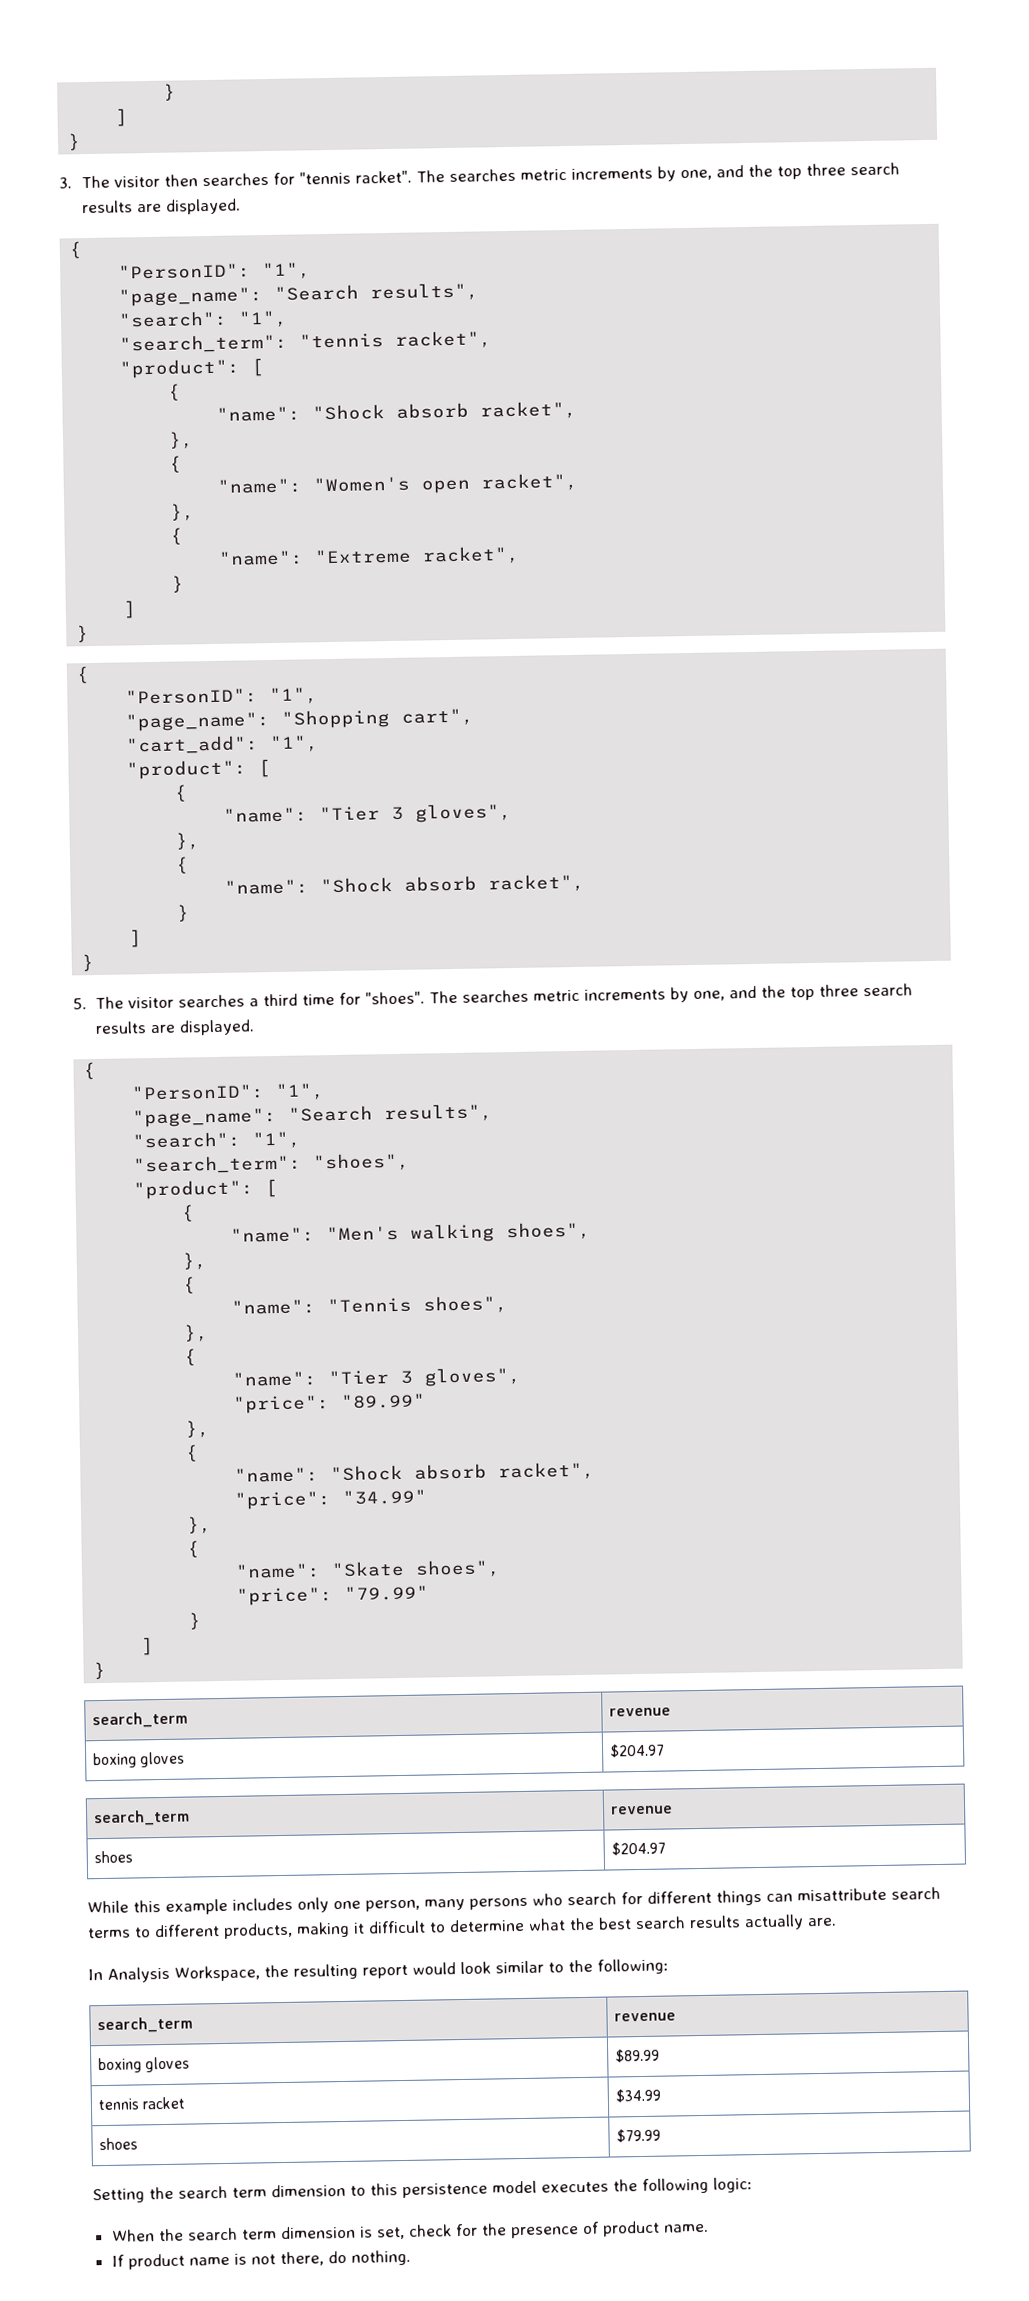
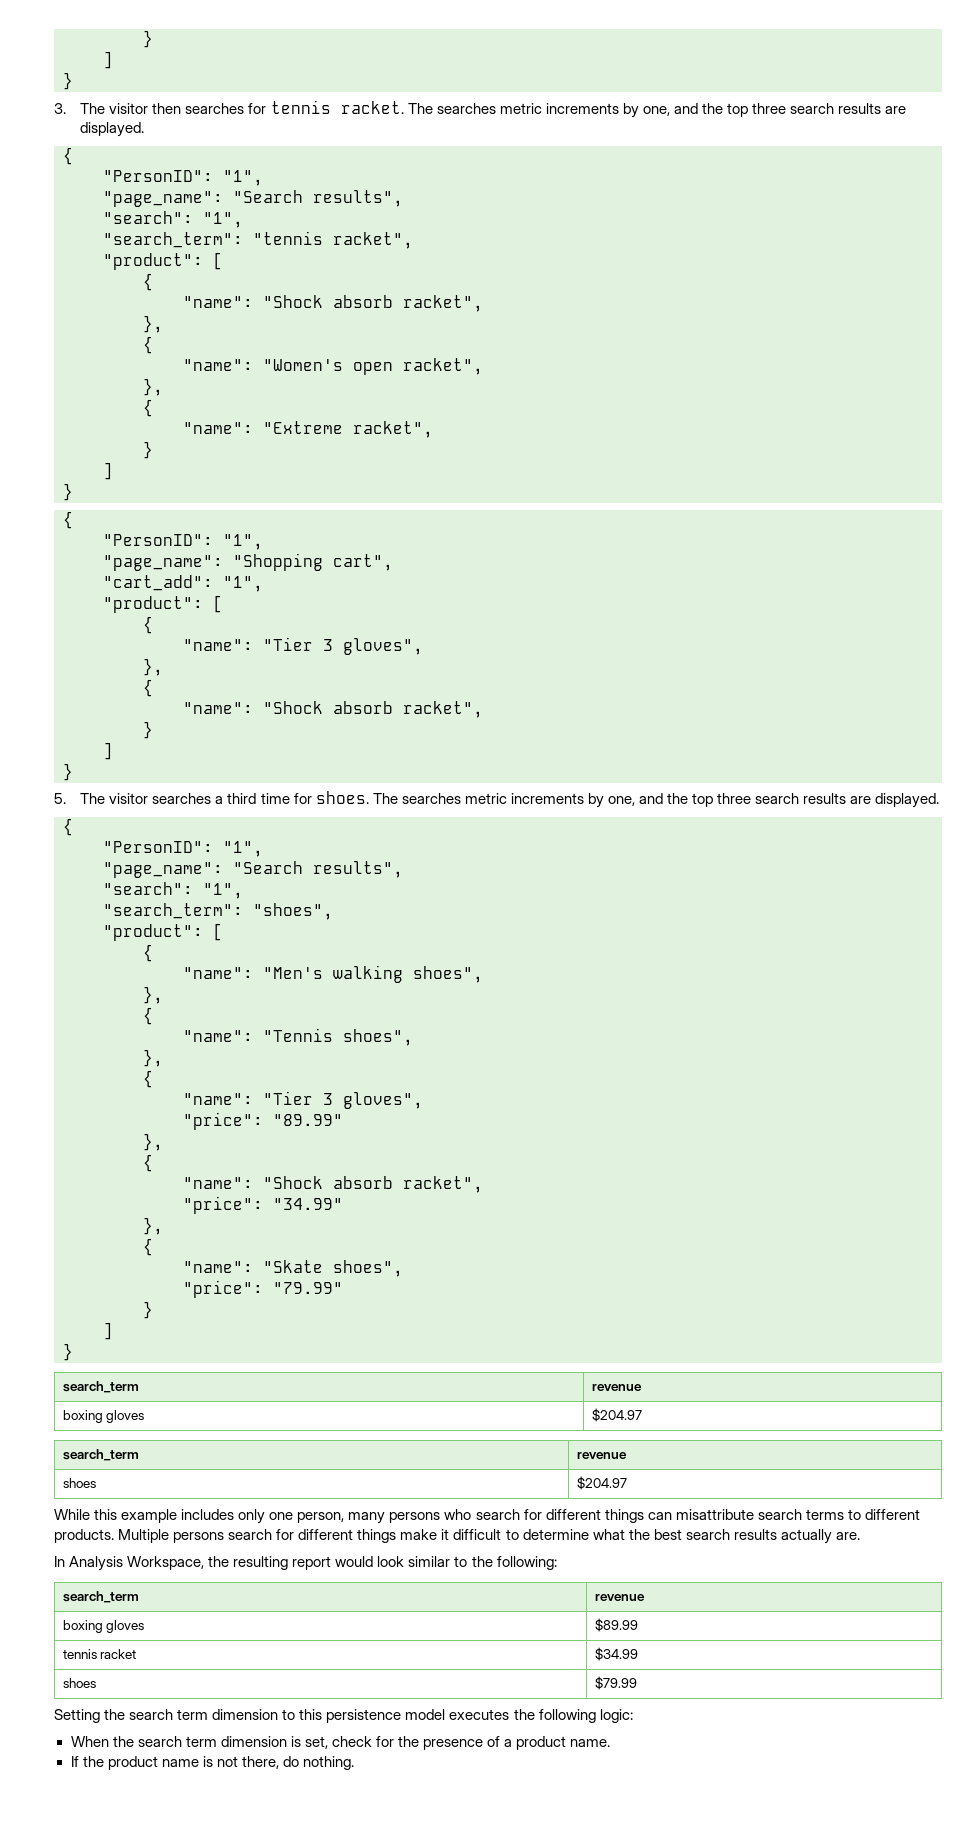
- 3. The visitor then searches for "tennis racket".
+ 3. The visitor then searches for tennis racket.
- 5. The visitor searches a third time for "shoes".
+ 5. The visitor searches a third time for shoes.
- While this example includes only one person, many persons who search for different things can misattribute search terms to different products, making it difficult to determine what the best search results actually are.
+ While this example includes only one person, many persons who search for different things can misattribute search terms to different products. Multiple persons search for different things make it difficult to determine what the best search results actually are.
- When the search term dimension is set, check for the presence of product name.
+ When the search term dimension is set, check for the presence of a product name.
- If product name is not there, do nothing.
+ If the product name is not there, do nothing.

